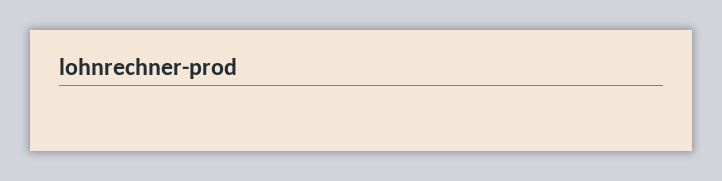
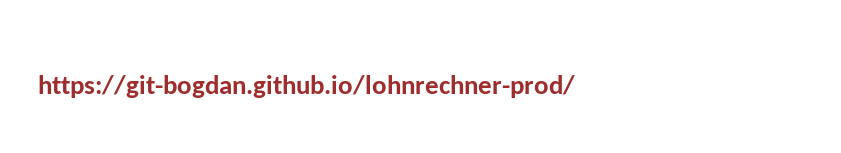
- lohnrechner-prod
+ https://git-bogdan.github.io/lohnrechner-prod/

